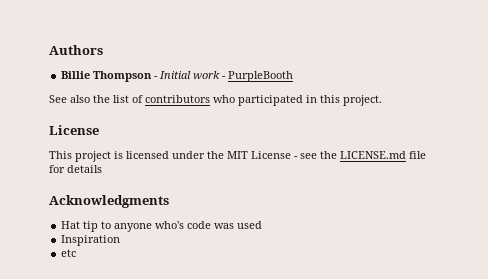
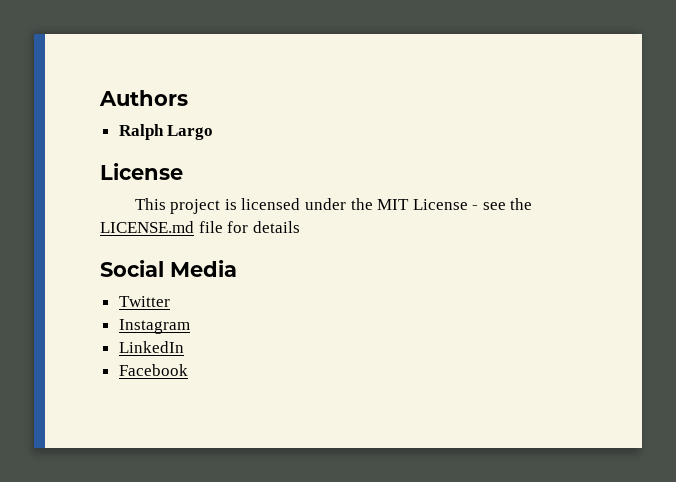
- Billie Thompson - Initial work - PurpleBooth
- See also the list of contributors who participated in this project.
+ Ralph Largo
- Acknowledgments
- Hat tip to anyone who's code was used
- Inspiration
- etc
+ Social Media
+ Twitter
+ Instagram
+ LinkedIn
+ Facebook

